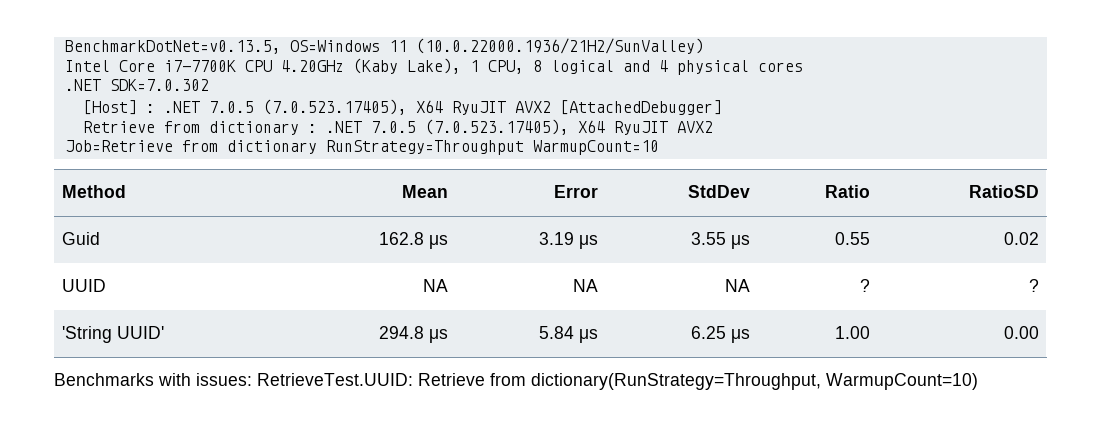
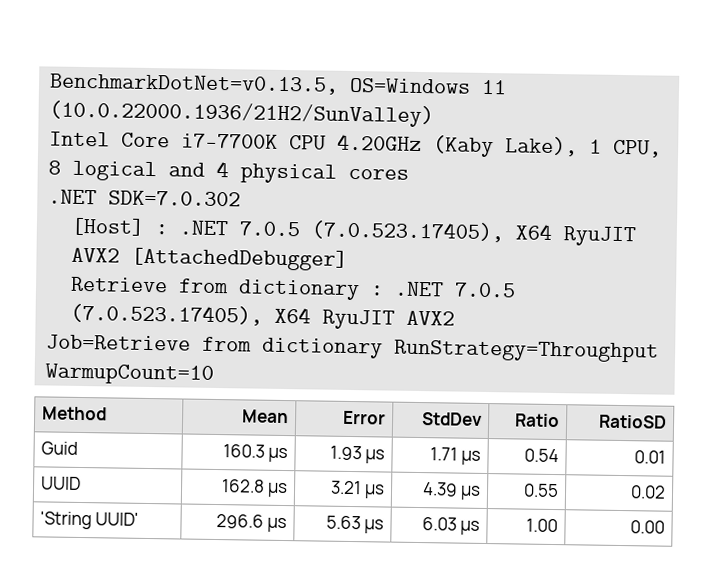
- Guid | 162.8 μs | 3.19 μs | 3.55 μs | 0.55 | 0.02
+ Guid | 160.3 μs | 1.93 μs | 1.71 μs | 0.54 | 0.01
+ UUID | 162.8 μs | 3.21 μs | 4.39 μs | 0.55 | 0.02
- UUID | NA | NA | NA | ? | ?
- 'String UUID' | 294.8 μs | 5.84 μs | 6.25 μs | 1.00 | 0.00
+ 'String UUID' | 296.6 μs | 5.63 μs | 6.03 μs | 1.00 | 0.00
- Benchmarks with issues: RetrieveTest.UUID: Retrieve from dictionary(RunStrategy=Throughput, WarmupCount=10)

